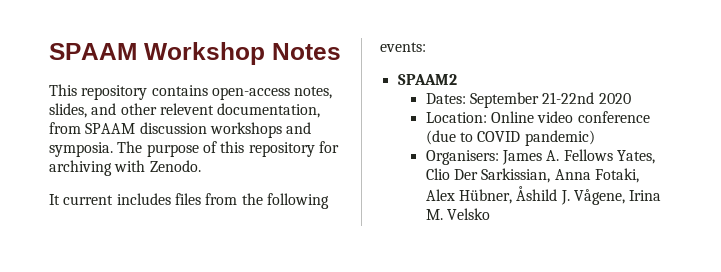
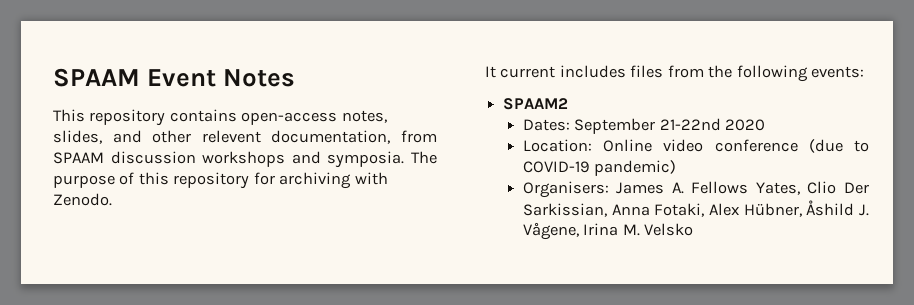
- SPAAM Workshop Notes
+ SPAAM Event Notes
- Location: Online video conference (due to COVID pandemic)
+ Location: Online video conference (due to COVID-19 pandemic)

